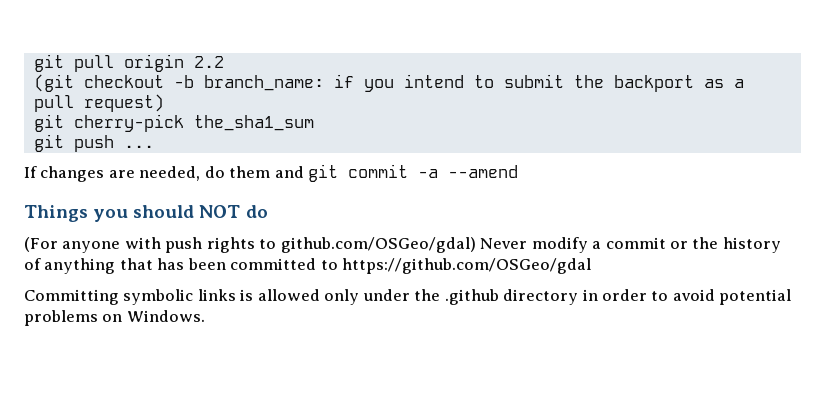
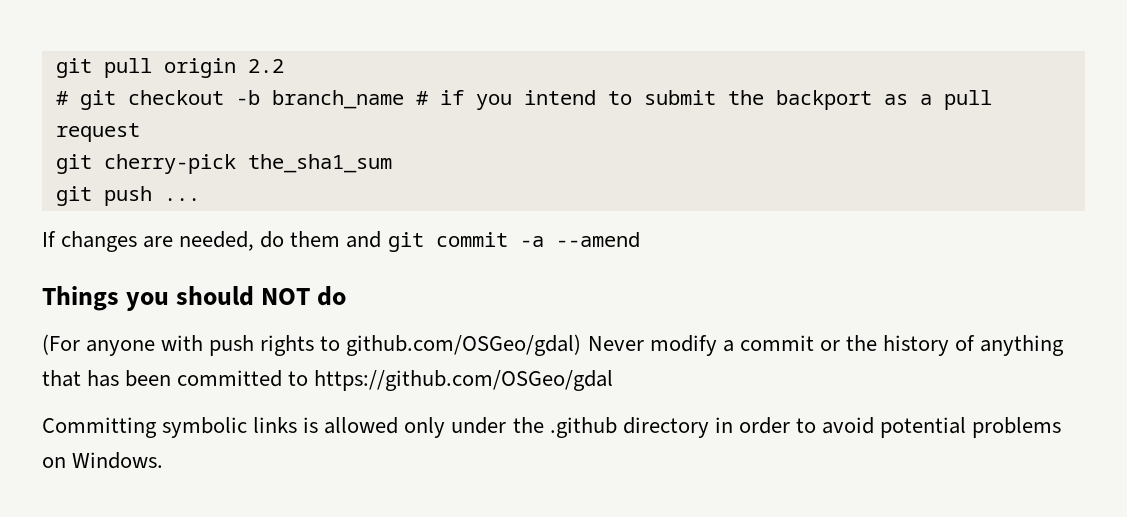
- (git checkout -b branch_name: if you intend to submit the backport as a pull request)
+ # git checkout -b branch_name # if you intend to submit the backport as a pull request

